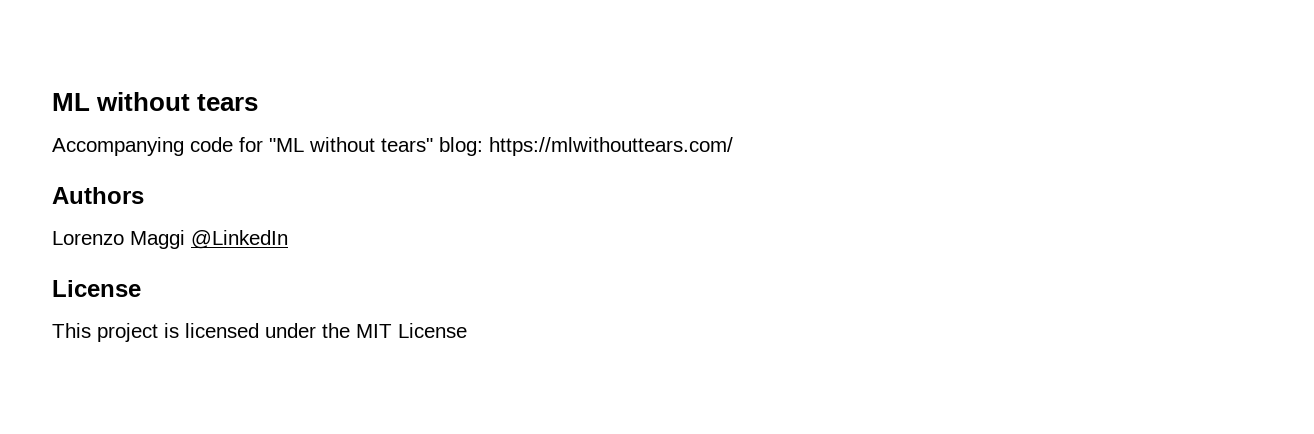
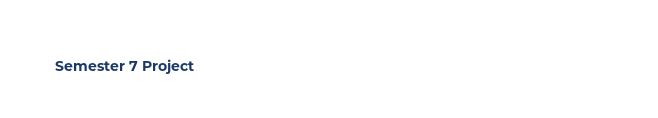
- ML without tears
- Accompanying code for "ML without tears" blog: https://mlwithouttears.com/
- Authors
- Lorenzo Maggi @LinkedIn
- License
- This project is licensed under the MIT License
+ Semester 7 Project

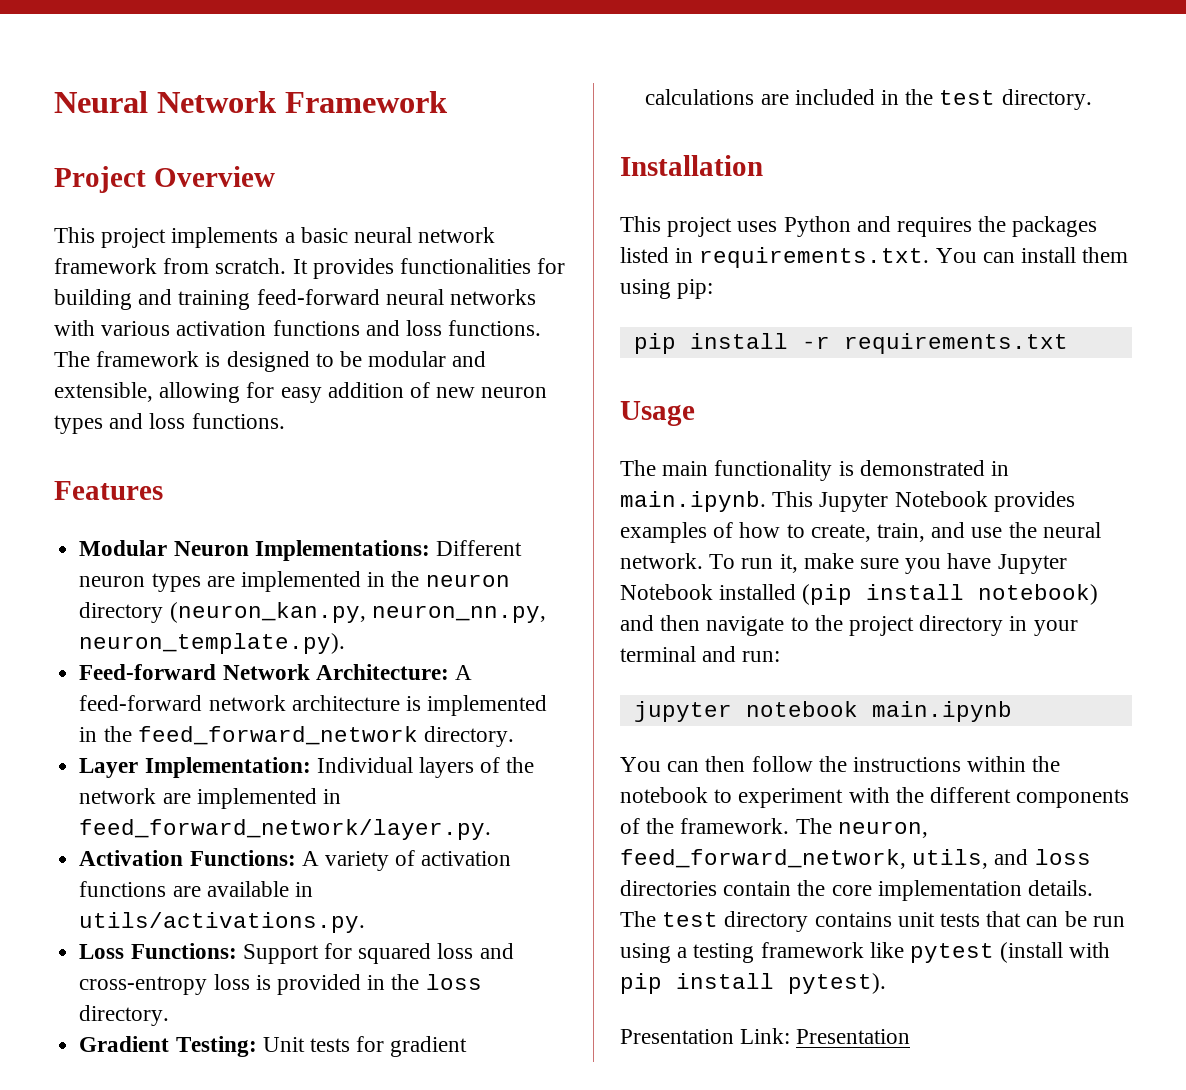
- Semester 7 Project
+ Neural Network Framework
+ Project Overview
+ This project implements a basic neural network framework from scratch. It provides functionalities for building and training feed-forward neural networks with various activation functions and loss functions. The framework is designed to be modular and extensible, allowing for easy addition of new neuron types and loss functions.
+ Features
+ Modular Neuron Implementations: Different neuron types are implemented in the neuron directory (neuron_kan.py, neuron_nn.py, neuron_template.py).
+ Feed-forward Network Architecture: A feed-forward network architecture is implemented in the feed_forward_network directory.
+ Layer Implementation: Individual layers of the network are implemented in feed_forward_network/layer.py.
+ Activation Functions: A variety of activation functions are available in utils/activations.py.
+ Loss Functions: Support for squared loss and cross-entropy loss is provided in the loss directory.
+ Gradient Testing: Unit tests for gradient calculations are included in the test directory.
+ Installation
+ This project uses Python and requires the packages listed in requirements.txt. You can install them using pip:
+ pip install -r requirements.txt
+ Usage
+ The main functionality is demonstrated in main.ipynb. This Jupyter Notebook provides examples of how to create, train, and use the neural network. To run it, make sure you have Jupyter Notebook installed (pip install notebook) and then navigate to the project directory in your terminal and run:
+ jupyter notebook main.ipynb
+ You can then follow the instructions within the notebook to experiment with the different components of the framework. The neuron, feed_forward_network, utils, and loss directories contain the core implementation details. The test directory contains unit tests that can be run using a testing framework like pytest (install with pip install pytest).
+ Presentation Link: Presentation

